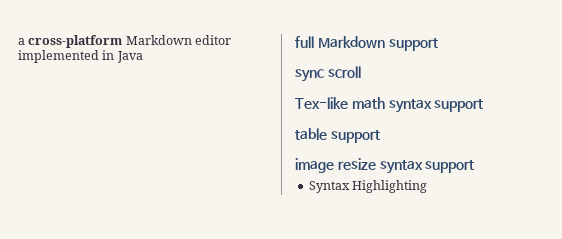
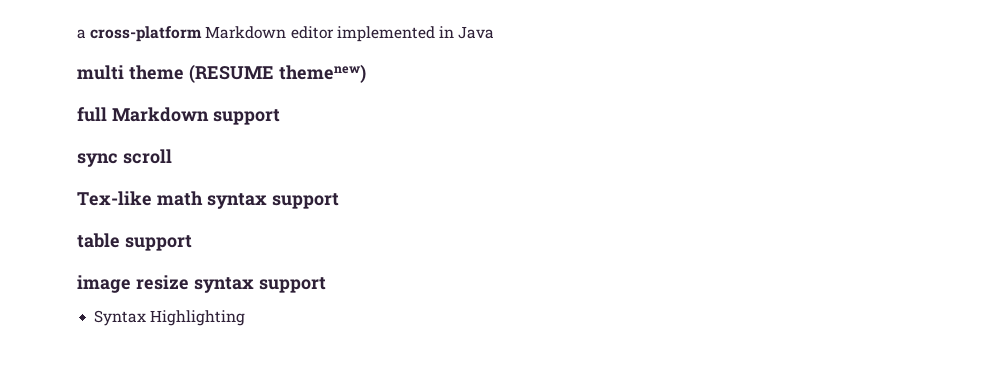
+ multi theme (RESUME themenew)

